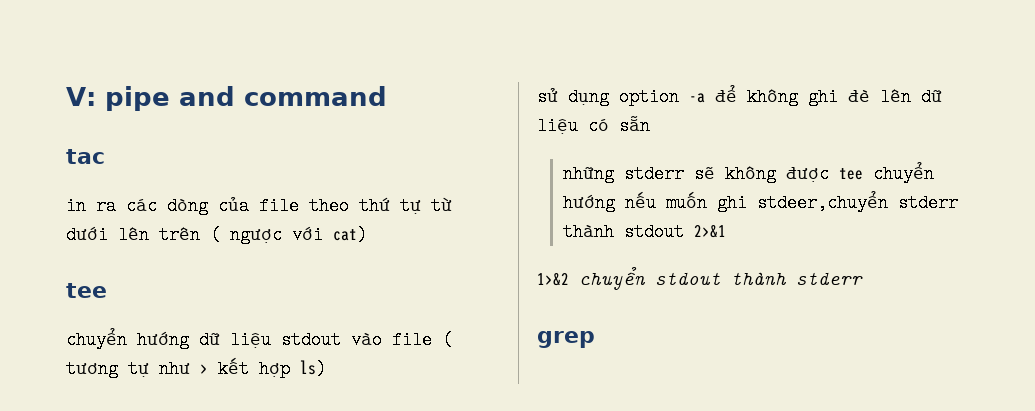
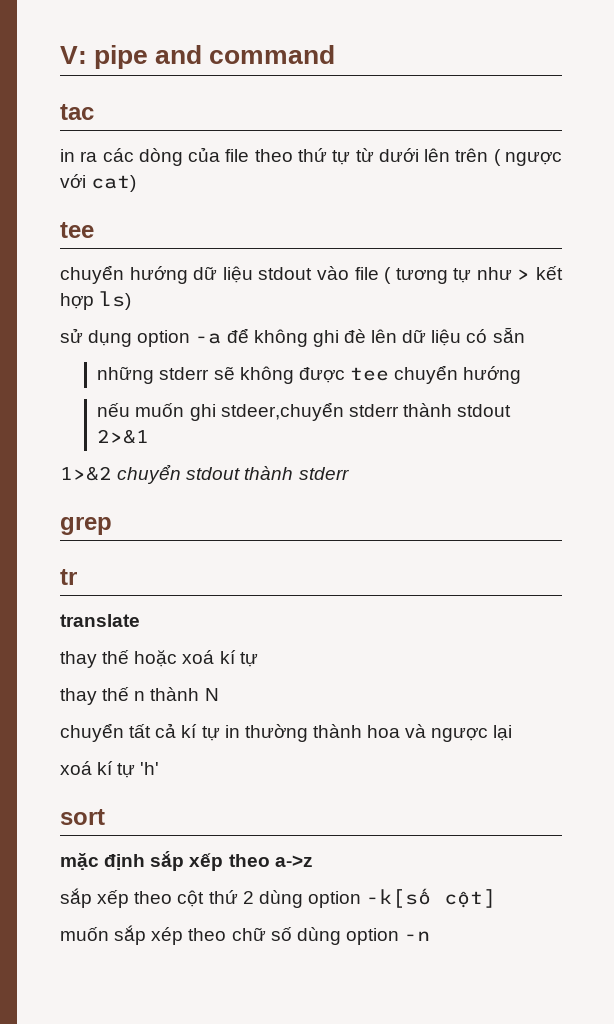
- những stderr sẽ không được tee chuyển hướng nếu muốn ghi stdeer,chuyển stderr thành stdout 2>&1
+ những stderr sẽ không được tee chuyển hướng
+ nếu muốn ghi stdeer,chuyển stderr thành stdout 2>&1
+ tr
+ translate
+ thay thế hoặc xoá kí tự
+ thay thế n thành N
+ chuyển tất cả kí tự in thường thành hoa và ngược lại
+ xoá kí tự 'h'
+ sort
+ mặc định sắp xếp theo a->z
+ sắp xếp theo cột thứ 2 dùng option -k[số cột]
+ muốn sắp xép theo chữ số dùng option -n

